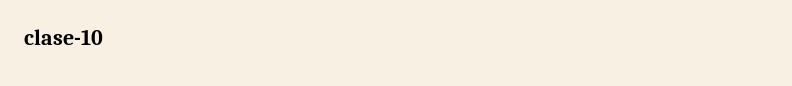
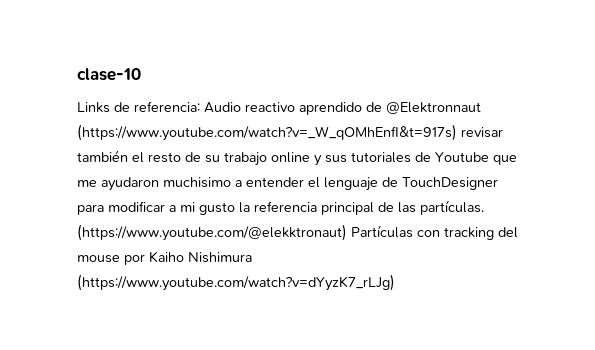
+ Links de referencia: Audio reactivo aprendido de @Elektronnaut (https://www.youtube.com/watch?v=_W_qOMhEnfI&t=917s) revisar también el resto de su trabajo online y sus tutoriales de Youtube que me ayudaron muchisimo a entender el lenguaje de TouchDesigner para modificar a mi gusto la referencia principal de las partículas. (https://www.youtube.com/@elekktronaut) Partículas con tracking del mouse por Kaiho Nishimura (https://www.youtube.com/watch?v=dYyzK7_rLJg)

